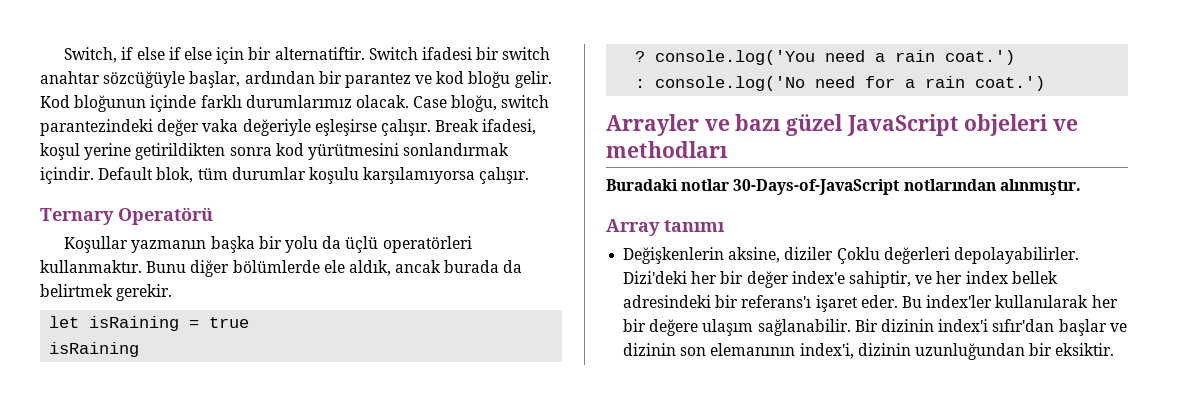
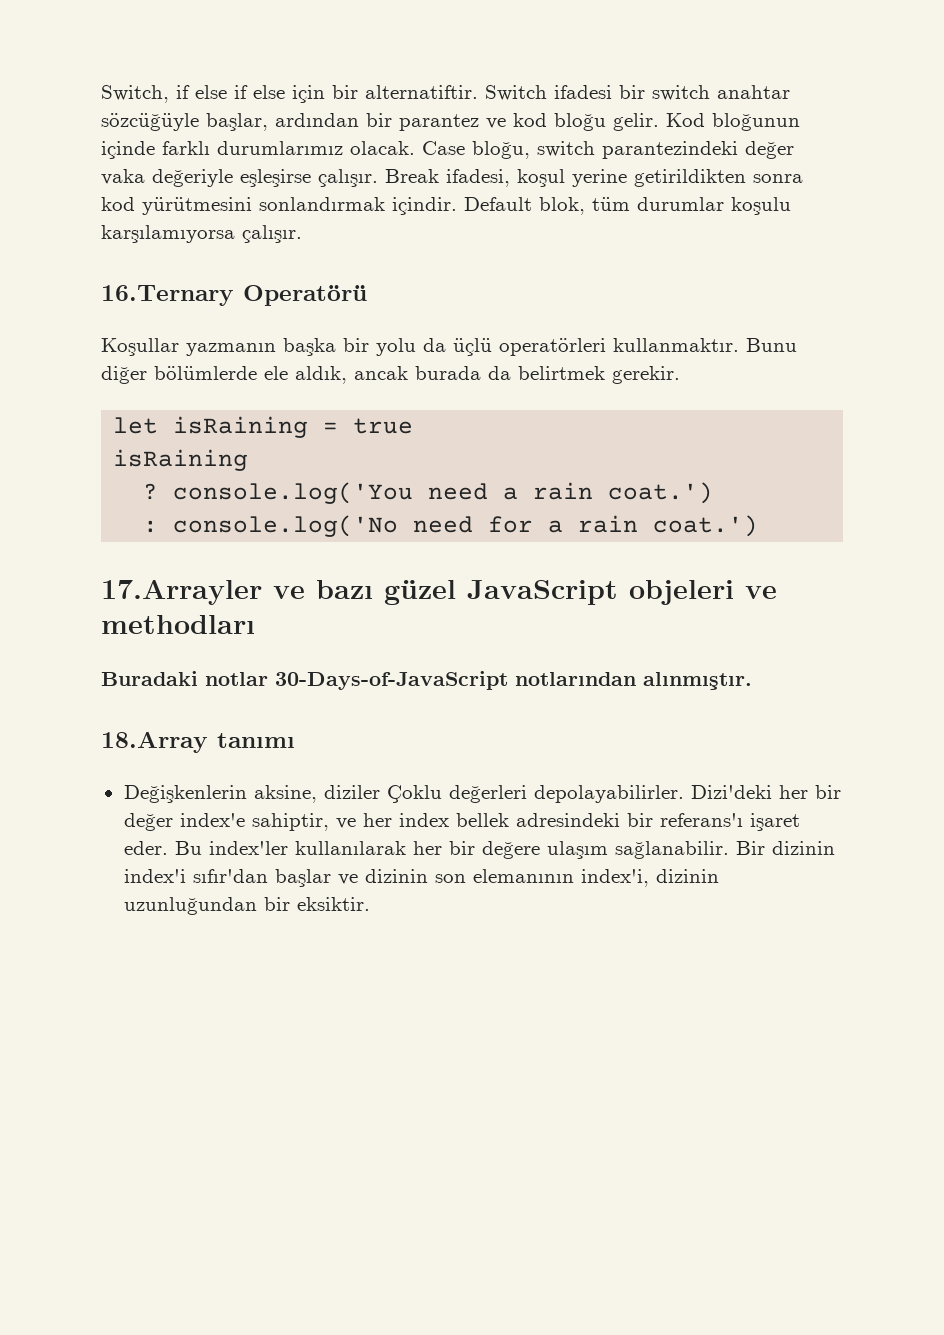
- Ternary Operatörü
+ 16.Ternary Operatörü
- Arrayler ve bazı güzel JavaScript objeleri ve methodları
+ 17.Arrayler ve bazı güzel JavaScript objeleri ve methodları
- Array tanımı
+ 18.Array tanımı

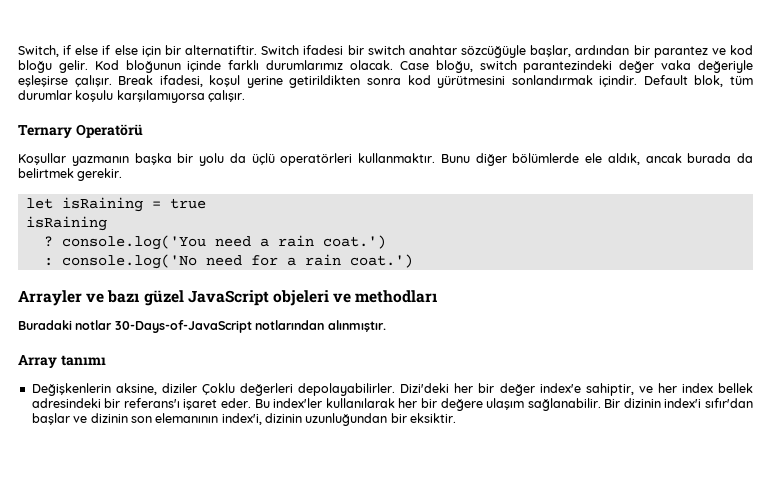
- 16.Ternary Operatörü
+ Ternary Operatörü
- 17.Arrayler ve bazı güzel JavaScript objeleri ve methodları
+ Arrayler ve bazı güzel JavaScript objeleri ve methodları
- 18.Array tanımı
+ Array tanımı

